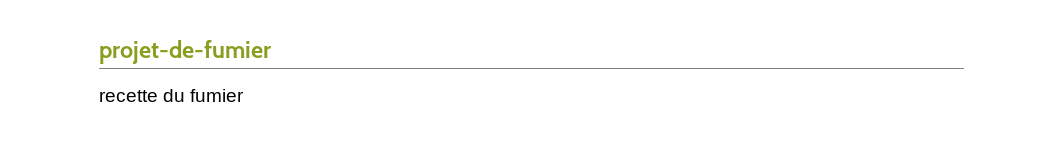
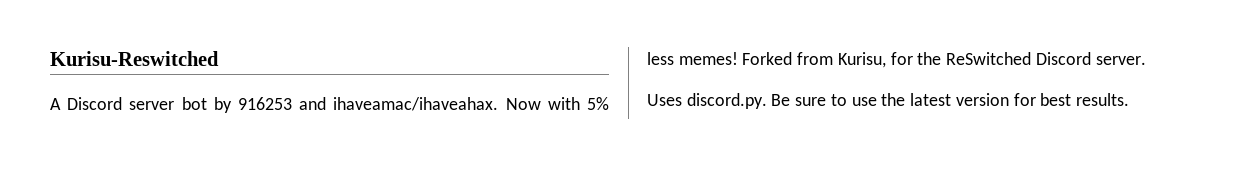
- projet-de-fumier
- recette du fumier
+ Kurisu-Reswitched
+ A Discord server bot by 916253 and ihaveamac/ihaveahax. Now with 5% less memes! Forked from Kurisu, for the ReSwitched Discord server.
+ Uses discord.py. Be sure to use the latest version for best results.

